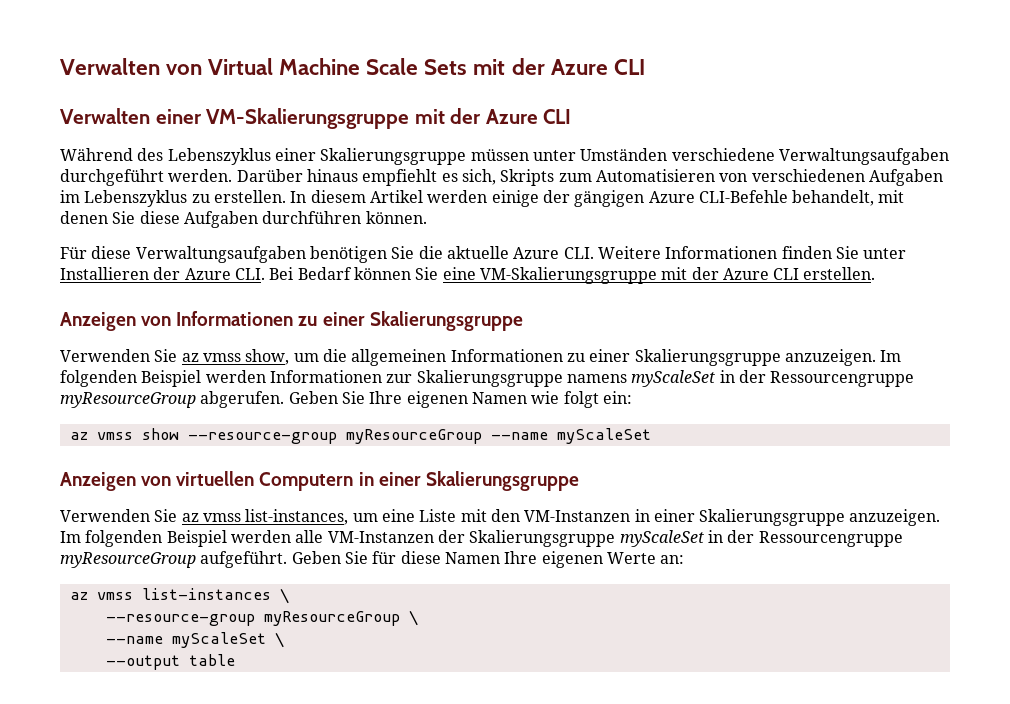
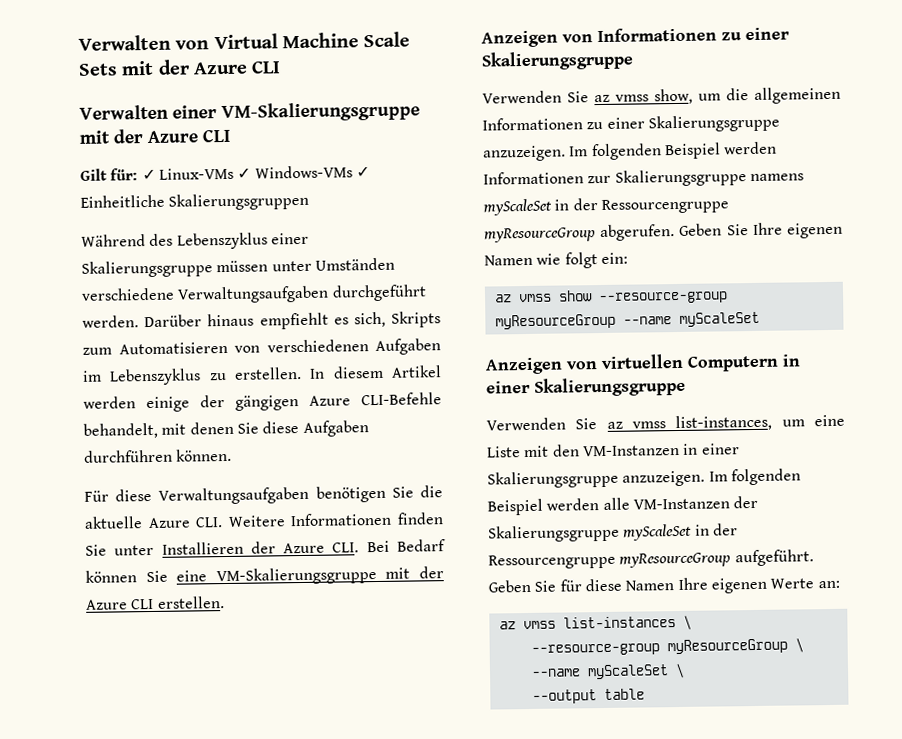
+ Gilt für: ✓ Linux-VMs ✓ Windows-VMs ✓ Einheitliche Skalierungsgruppen

